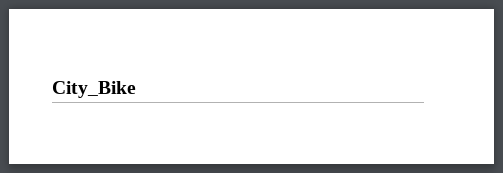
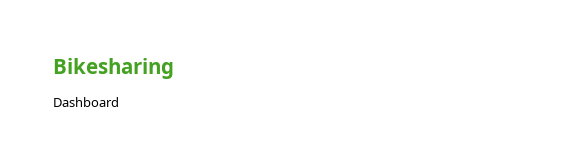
- City_Bike
+ Bikesharing
+ Dashboard

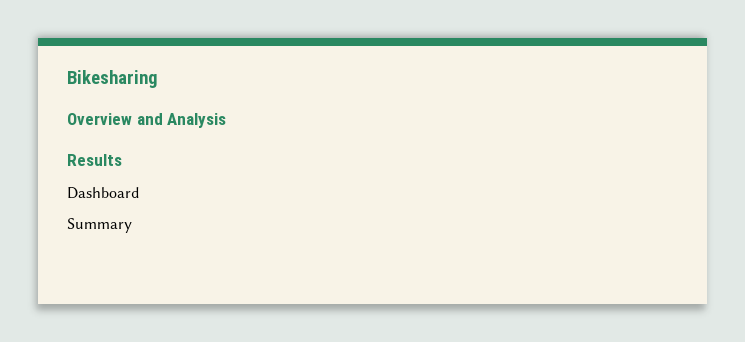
+ Overview and Analysis
+ Results
+ Summary

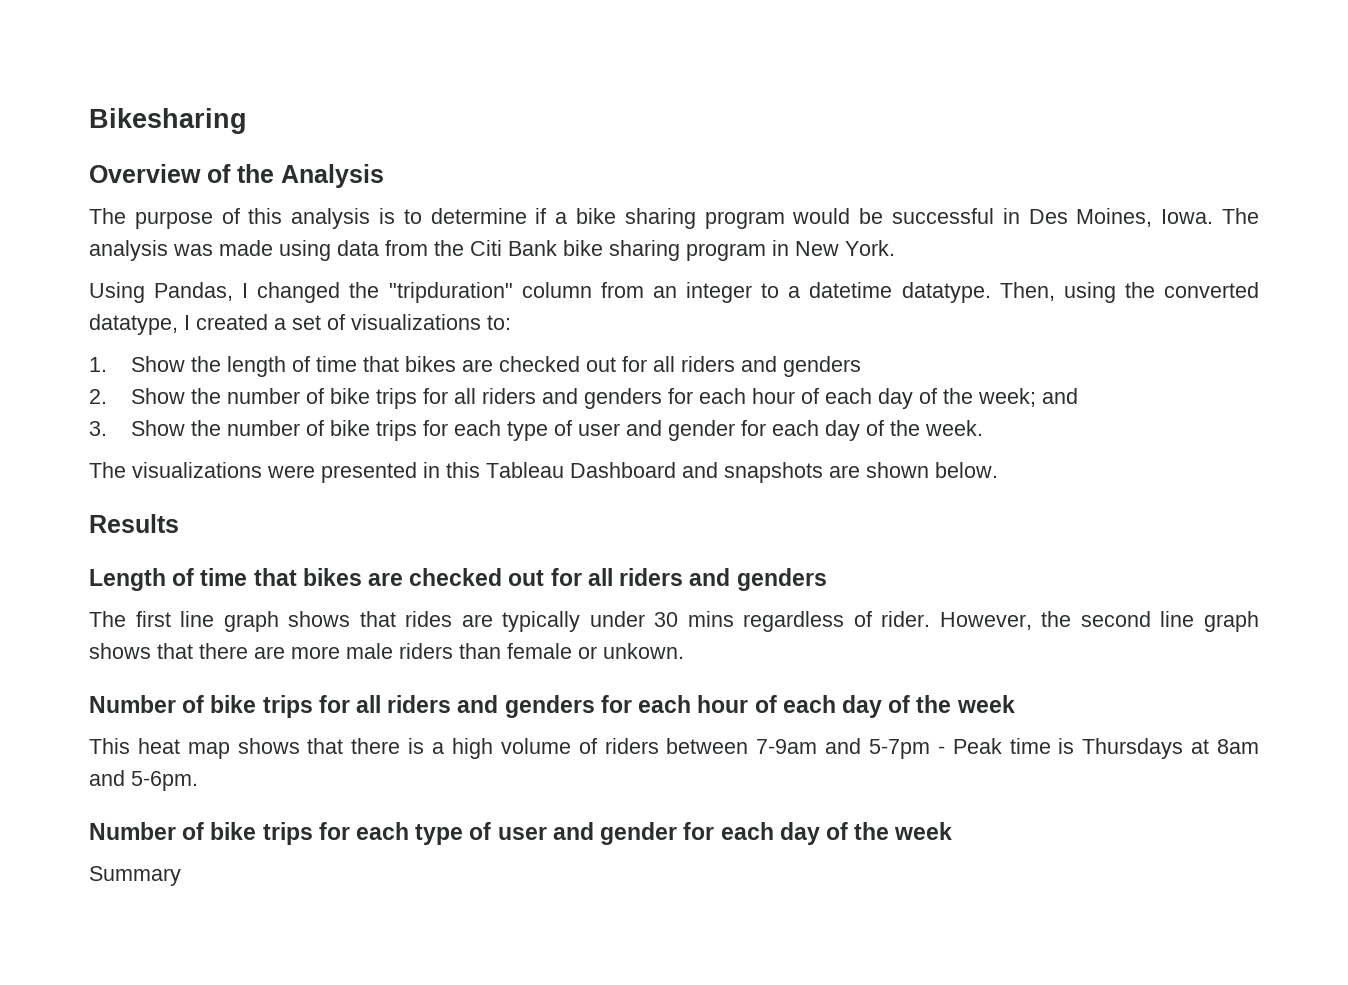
- Overview and Analysis
+ Overview of the Analysis
+ The purpose of this analysis is to determine if a bike sharing program would be successful in Des Moines, Iowa. The analysis was made using data from the Citi Bank bike sharing program in New York.
+ Using Pandas, I changed the "tripduration" column from an integer to a datetime datatype. Then, using the converted datatype, I created a set of visualizations to:
+ 1. Show the length of time that bikes are checked out for all riders and genders
+ 2. Show the number of bike trips for all riders and genders for each hour of each day of the week; and
+ 3. Show the number of bike trips for each type of user and gender for each day of the week.
+ The visualizations were presented in this Tableau Dashboard and snapshots are shown below.
  Results
- Dashboard
+ Length of time that bikes are checked out for all riders and genders
+ The first line graph shows that rides are typically under 30 mins regardless of rider. However, the second line graph shows that there are more male riders than female or unkown.
+ Number of bike trips for all riders and genders for each hour of each day of the week
+ This heat map shows that there is a high volume of riders between 7-9am and 5-7pm - Peak time is Thursdays at 8am and 5-6pm.
+ Number of bike trips for each type of user and gender for each day of the week

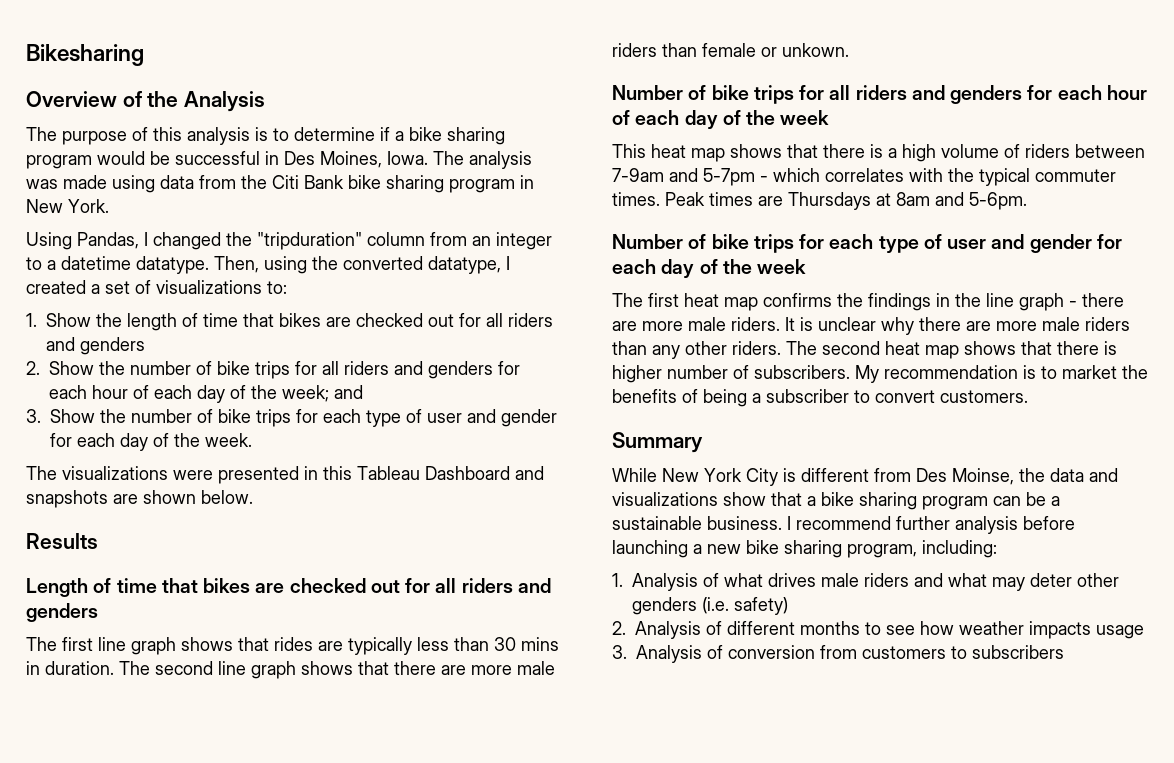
- The first line graph shows that rides are typically under 30 mins regardless of rider. However, the second line graph shows that there are more male riders than female or unkown.
+ The first line graph shows that rides are typically less than 30 mins in duration. The second line graph shows that there are more male riders than female or unkown.
- This heat map shows that there is a high volume of riders between 7-9am and 5-7pm - Peak time is Thursdays at 8am and 5-6pm.
+ This heat map shows that there is a high volume of riders between 7-9am and 5-7pm - which correlates with the typical commuter times. Peak times are Thursdays at 8am and 5-6pm.
+ The first heat map confirms the findings in the line graph - there are more male riders. It is unclear why there are more male riders than any other riders. The second heat map shows that there is higher number of subscribers. My recommendation is to market the benefits of being a subscriber to convert customers.
  Summary
+ While New York City is different from Des Moinse, the data and visualizations show that a bike sharing program can be a sustainable business. I recommend further analysis before launching a new bike sharing program, including:
+ 1. Analysis of what drives male riders and what may deter other genders (i.e. safety)
+ 2. Analysis of different months to see how weather impacts usage
+ 3. Analysis of conversion from customers to subscribers

